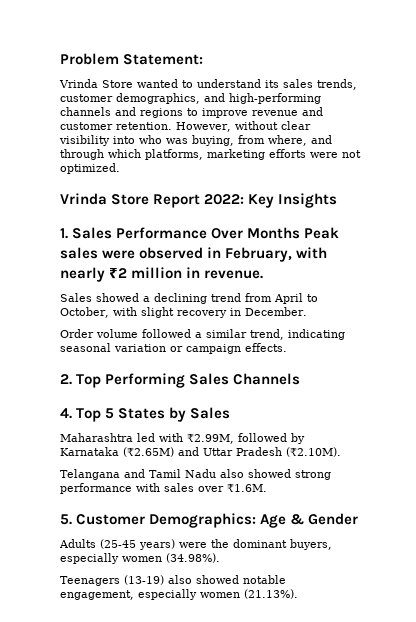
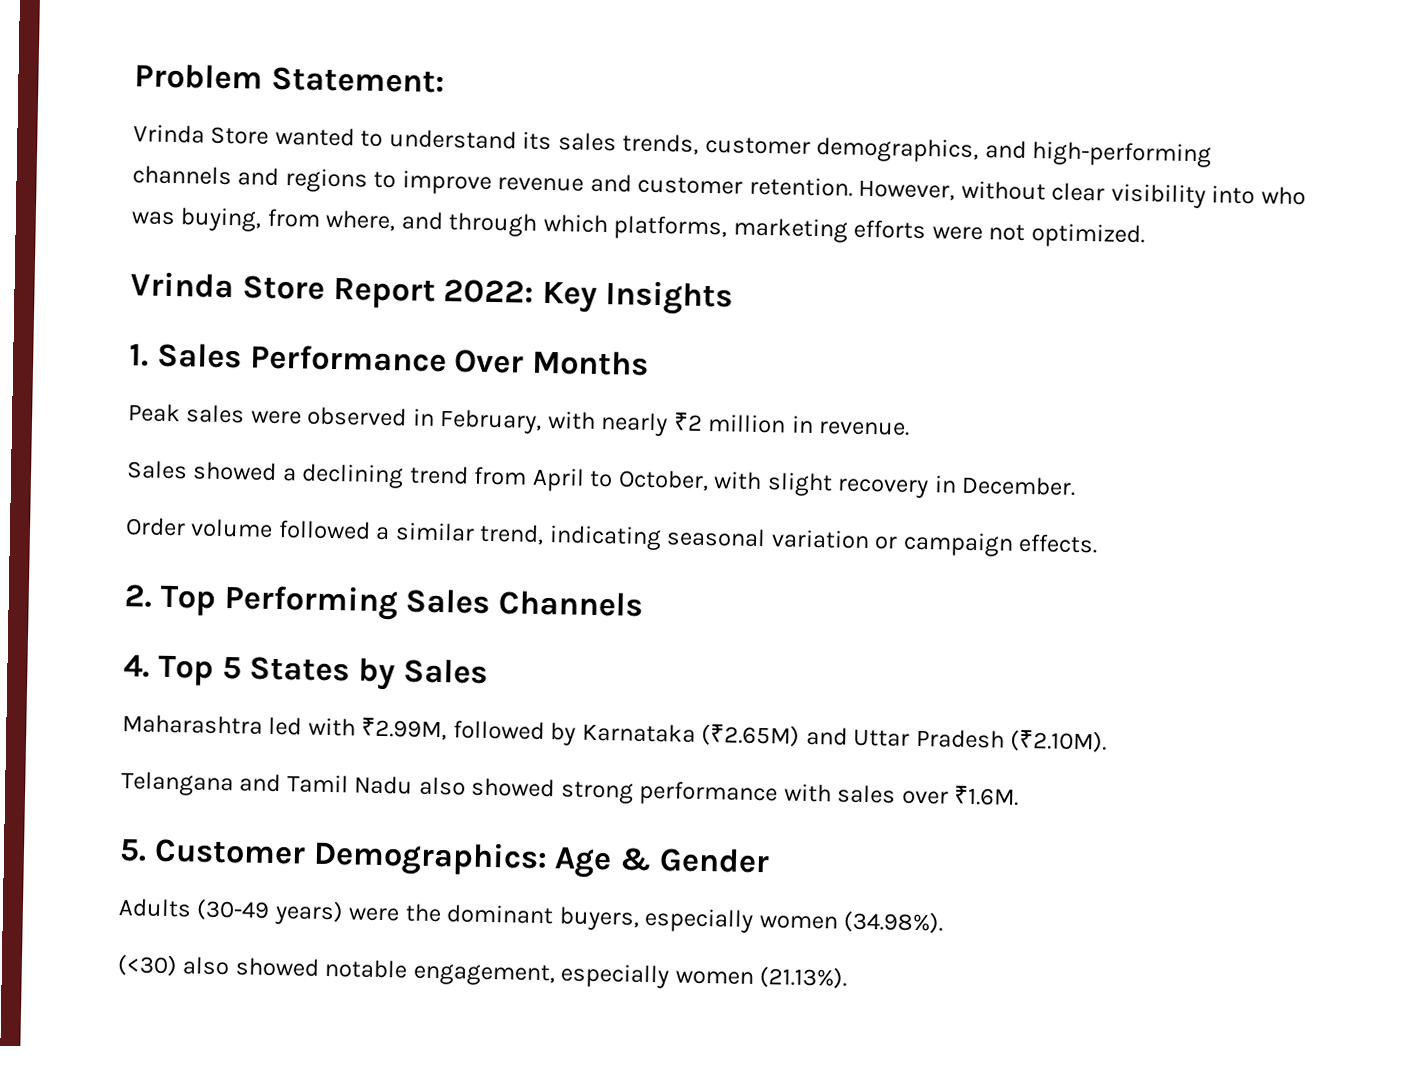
- 1. Sales Performance Over Months Peak sales were observed in February, with nearly ₹2 million in revenue.
+ 1. Sales Performance Over Months
+ Peak sales were observed in February, with nearly ₹2 million in revenue.
- Adults (25-45 years) were the dominant buyers, especially women (34.98%).
+ Adults (30-49 years) were the dominant buyers, especially women (34.98%).
- Teenagers (13-19) also showed notable engagement, especially women (21.13%).
+ (<30) also showed notable engagement, especially women (21.13%).

